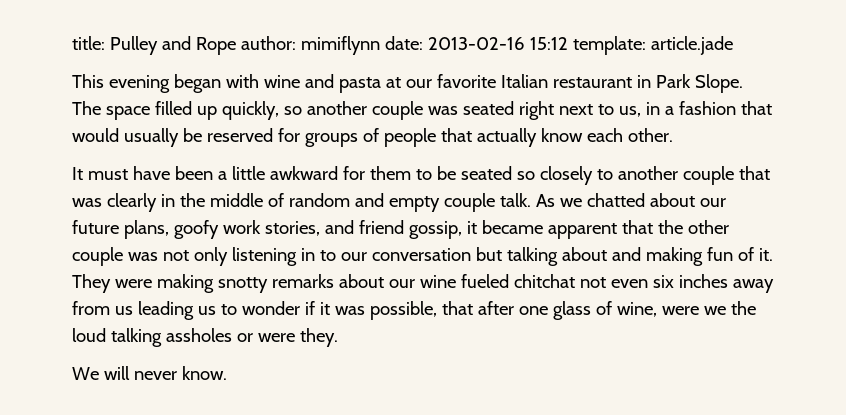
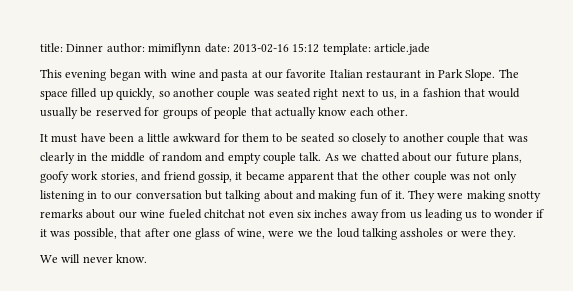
- title: Pulley and Rope author: mimiflynn date: 2013-02-16 15:12 template: article.jade
+ title: Dinner author: mimiflynn date: 2013-02-16 15:12 template: article.jade

